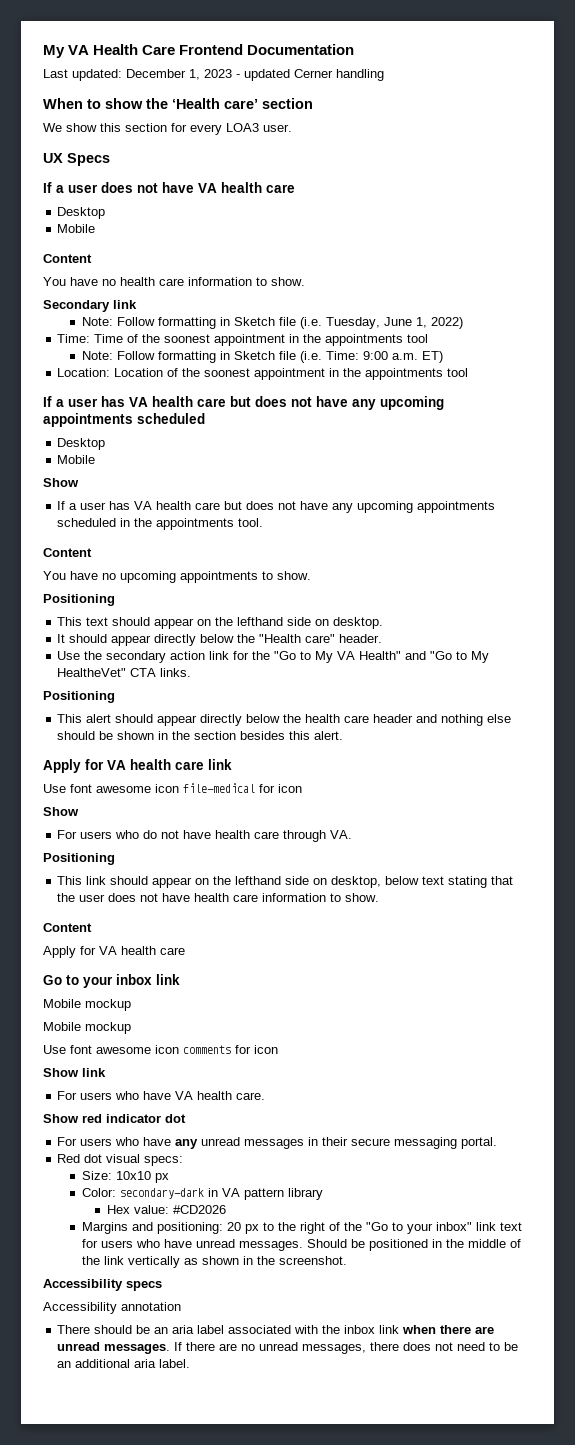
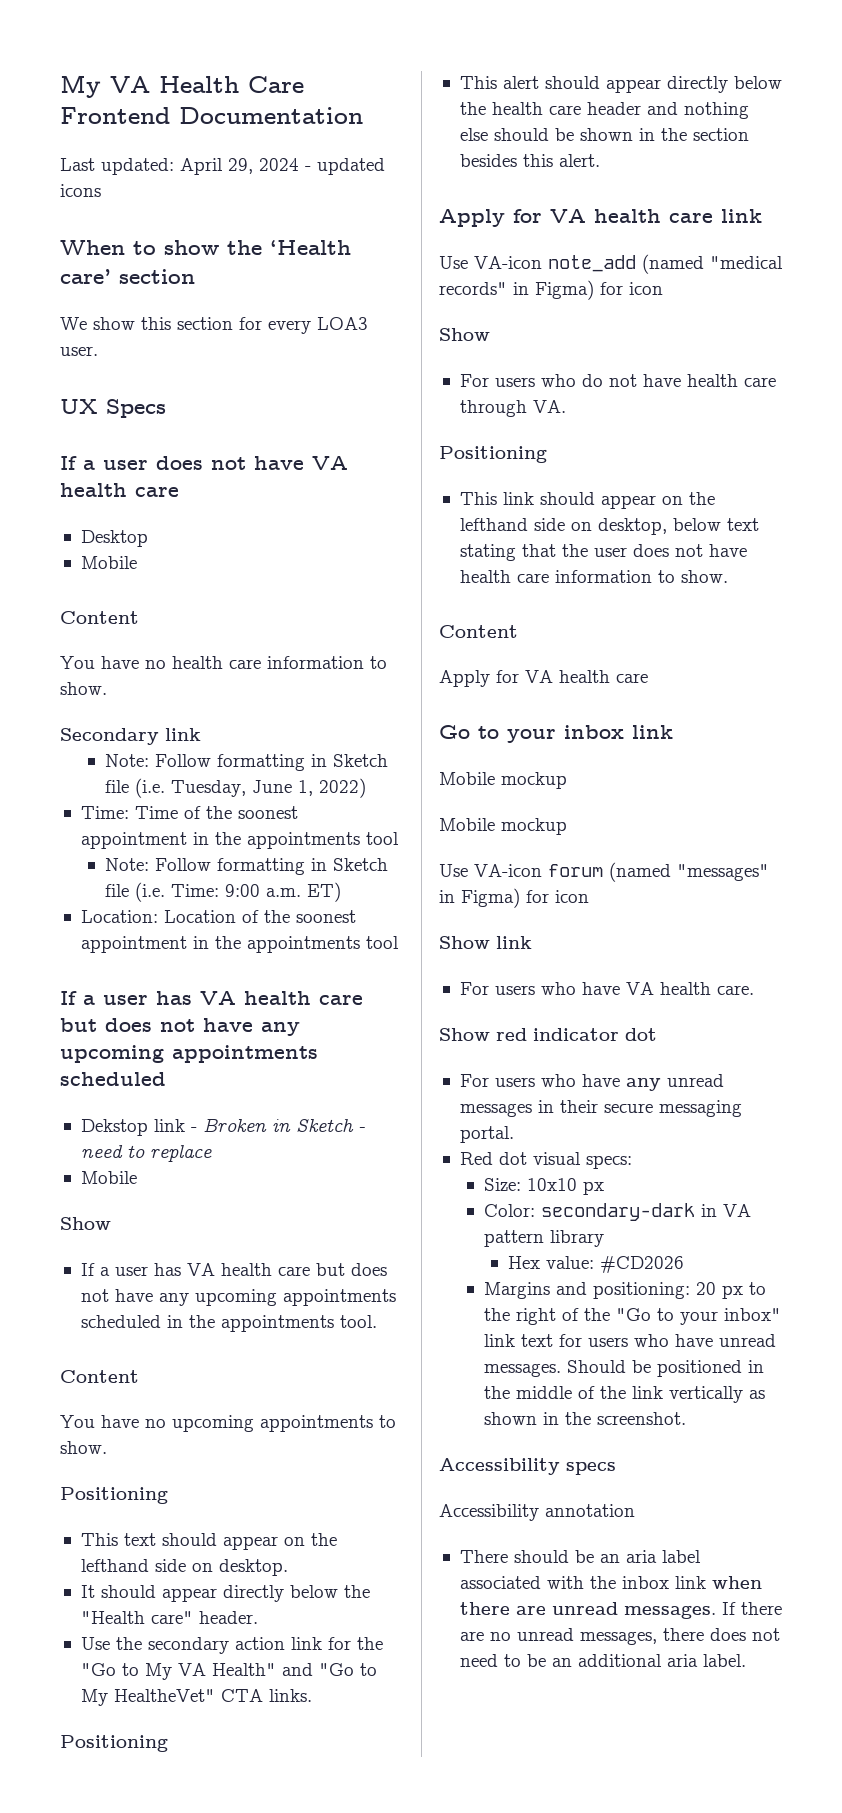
- Last updated: December 1, 2023 - updated Cerner handling
+ Last updated: April 29, 2024 - updated icons
  Location: Location of the soonest appointment in the appointments tool
  If a user has VA health care but does not have any upcoming appointments scheduled
- Desktop
+ Dekstop link - Broken in Sketch - need to replace
- Use font awesome icon file-medical for icon
+ Use VA-icon note_add (named "medical records" in Figma) for icon
- Use font awesome icon comments for icon
+ Use VA-icon forum (named "messages" in Figma) for icon

